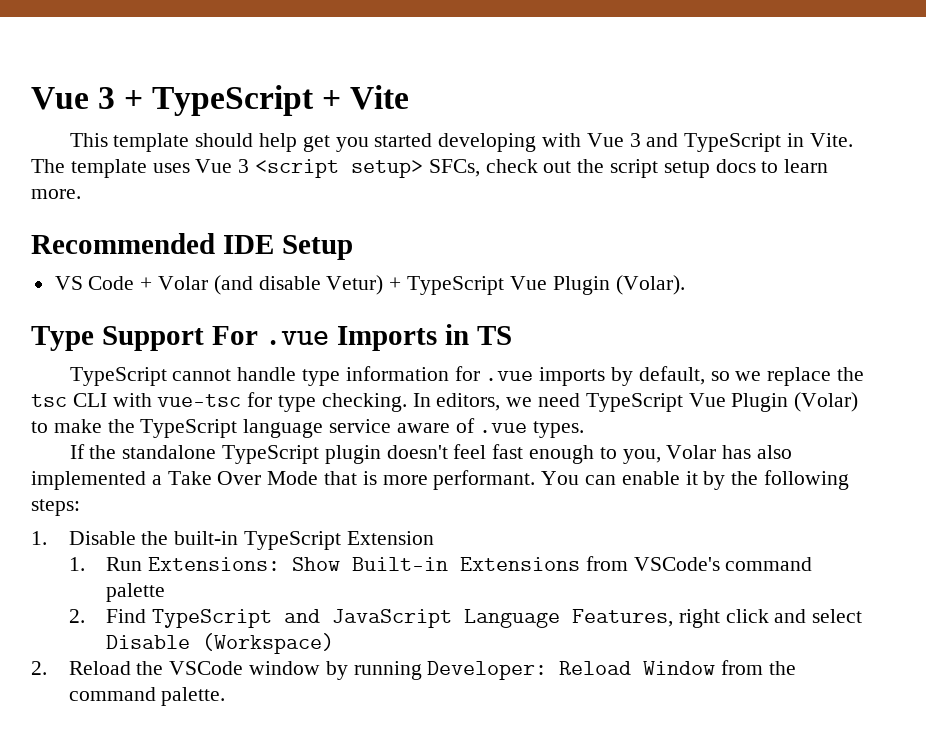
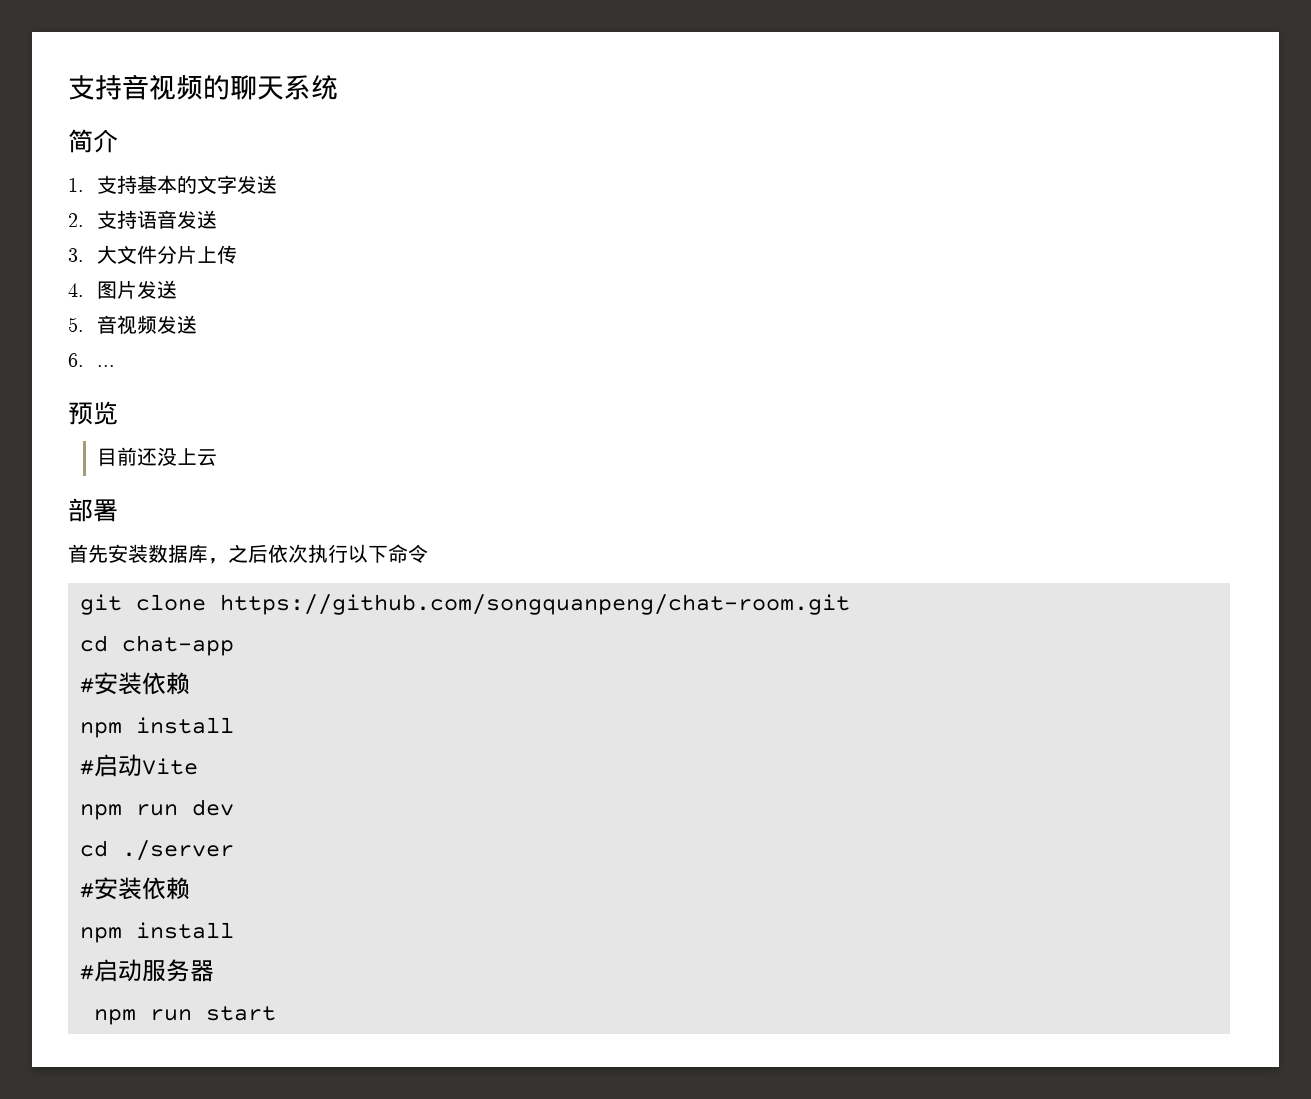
- Vue 3 + TypeScript + Vite
- This template should help get you started developing with Vue 3 and TypeScript in Vite. The template uses Vue 3 <script setup> SFCs, check out the script setup docs to learn more.
- Recommended IDE Setup
- VS Code + Volar (and disable Vetur) + TypeScript Vue Plugin (Volar).
- Type Support For .vue Imports in TS
- TypeScript cannot handle type information for .vue imports by default, so we replace the tsc CLI with vue-tsc for type checking. In editors, we need TypeScript Vue Plugin (Volar) to make the TypeScript language service aware of .vue types.
- If the standalone TypeScript plugin doesn't feel fast enough to you, Volar has also implemented a Take Over Mode that is more performant. You can enable it by the following steps:
- 1. Disable the built-in TypeScript Extension
- 1. Run Extensions: Show Built-in Extensions from VSCode's command palette
- 2. Find TypeScript and JavaScript Language Features, right click and select Disable (Workspace)
- 2. Reload the VSCode window by running Developer: Reload Window from the command palette.
+ 支持音视频的聊天系统
+ 简介
+ 1.支持基本的文字发送
+ 2.支持语音发送
+ 3.大文件分片上传
+ 4.图片发送
+ 5.音视频发送
+ 6. ...
+ 预览
+ 目前还没上云
+ 部署
+ 首先安装数据库，之后依次执行以下命令
+ git clone https://github.com/songquanpeng/chat-room.git
+ cd chat-app
+ #安装依赖
+ npm install
+ #启动Vite
+ npm run dev
+ cd ./server
+ #安装依赖
+ npm install
+ #启动服务器
+ npm run start

